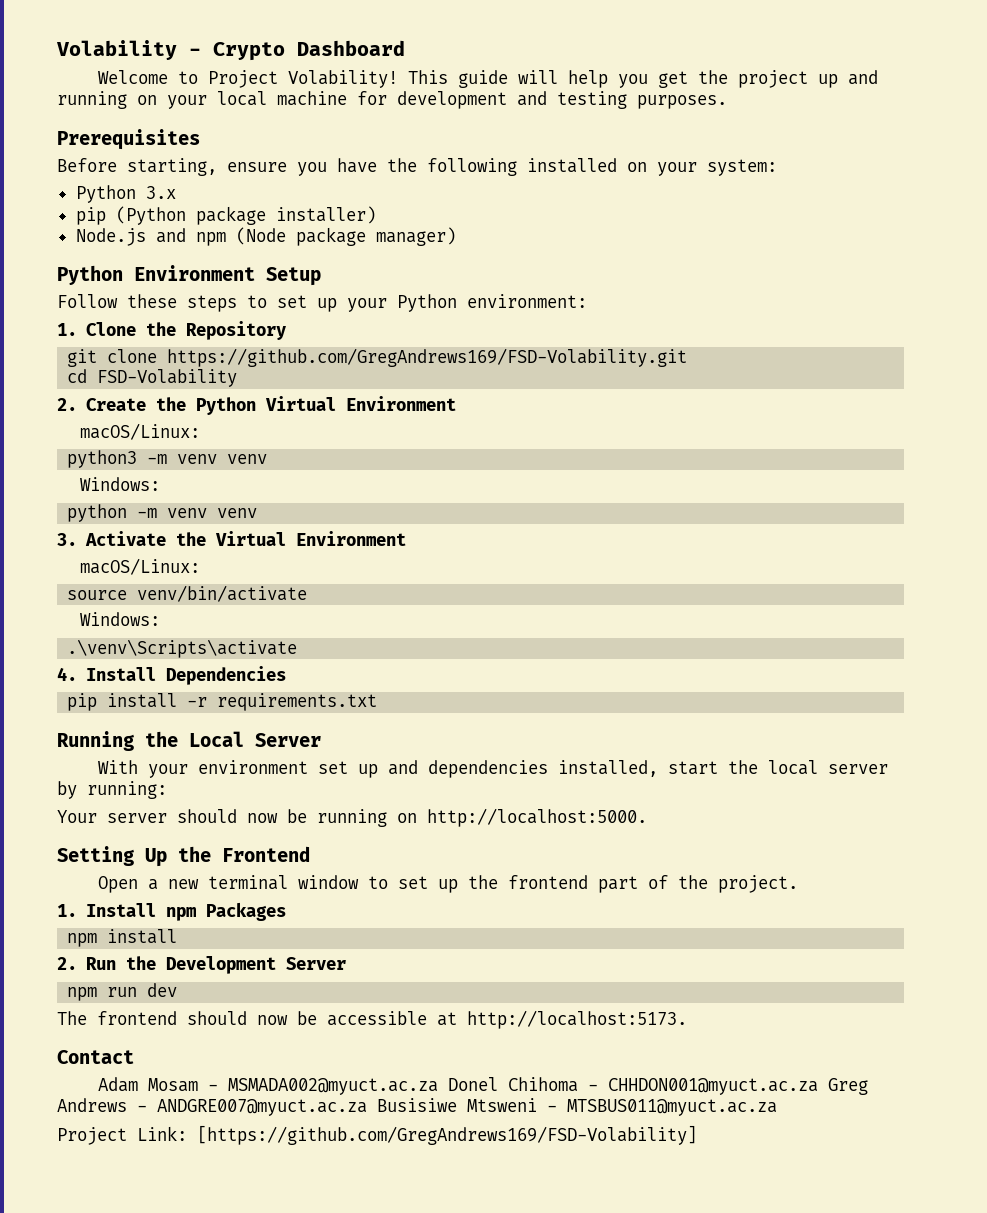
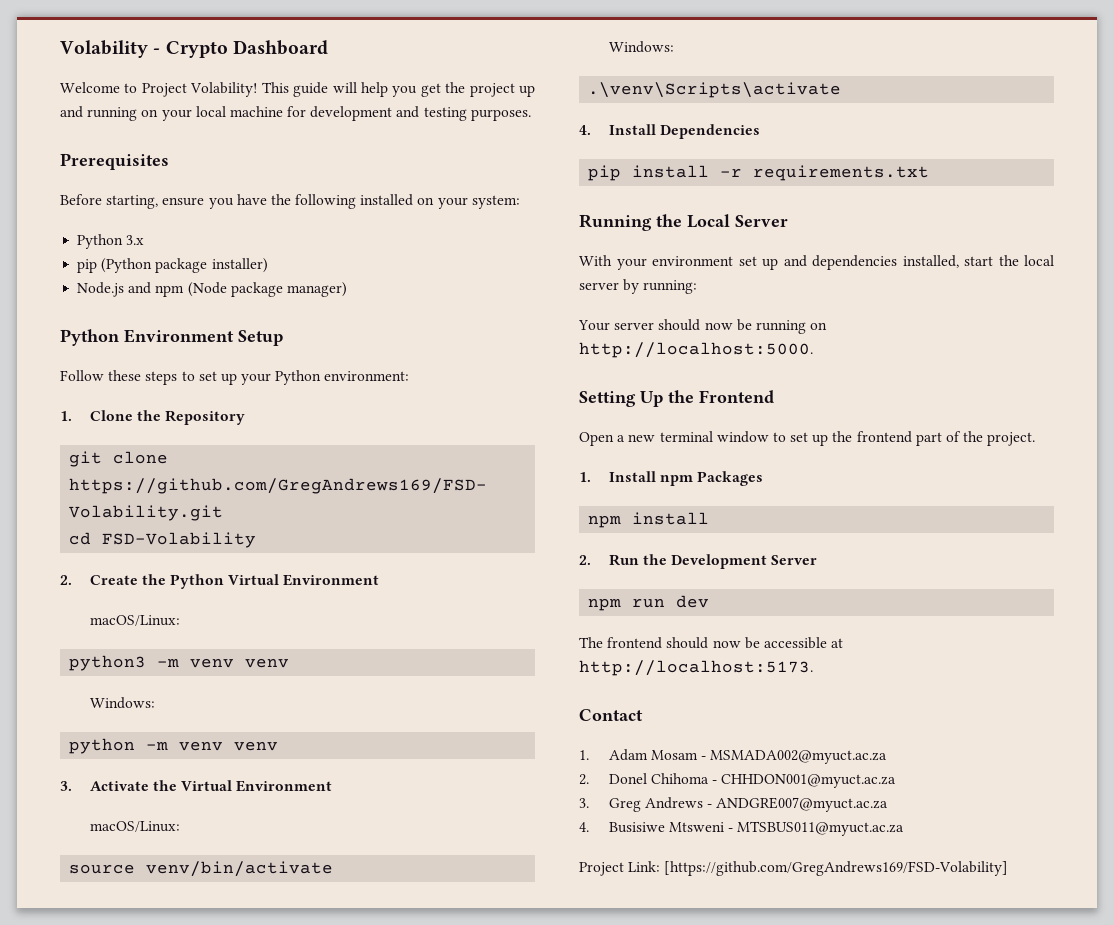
- Adam Mosam - MSMADA002@myuct.ac.za Donel Chihoma - CHHDON001@myuct.ac.za Greg Andrews - ANDGRE007@myuct.ac.za Busisiwe Mtsweni - MTSBUS011@myuct.ac.za
+ 1. Adam Mosam - MSMADA002@myuct.ac.za
+ 2. Donel Chihoma - CHHDON001@myuct.ac.za
+ 3. Greg Andrews - ANDGRE007@myuct.ac.za
+ 4. Busisiwe Mtsweni - MTSBUS011@myuct.ac.za

